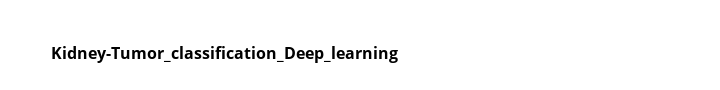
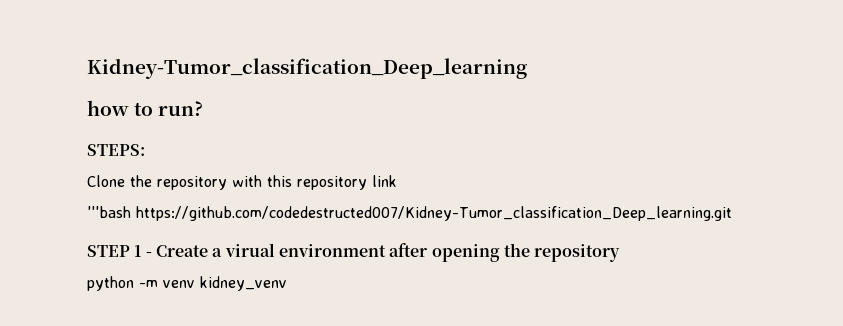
+ how to run?
+ STEPS:
+ Clone the repository with this repository link
+ '''bash https://github.com/codedestructed007/Kidney-Tumor_classification_Deep_learning.git
+ STEP 1 - Create a virual environment after opening the repository
+ python -m venv kidney_venv

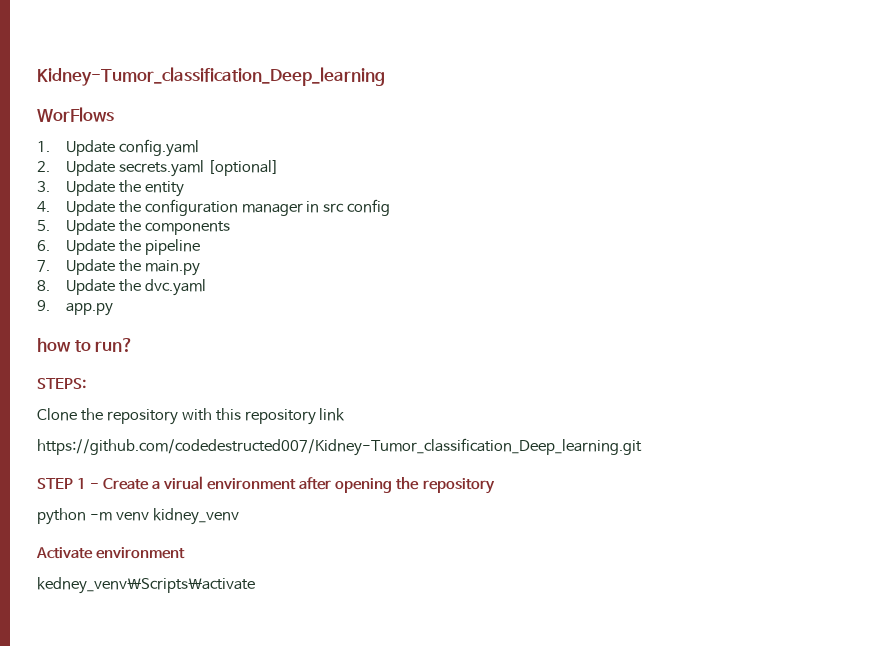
+ WorFlows
+ 1. Update config.yaml
+ 2. Update secrets.yaml [optional]
+ 3. Update the entity
+ 4. Update the configuration manager in src config
+ 5. Update the components
+ 6. Update the pipeline
+ 7. Update the main.py
+ 8. Update the dvc.yaml
+ 9. app.py
- '''bash https://github.com/codedestructed007/Kidney-Tumor_classification_Deep_learning.git
+ https://github.com/codedestructed007/Kidney-Tumor_classification_Deep_learning.git
+ Activate environment
+ kedney_venv\Scripts\activate

